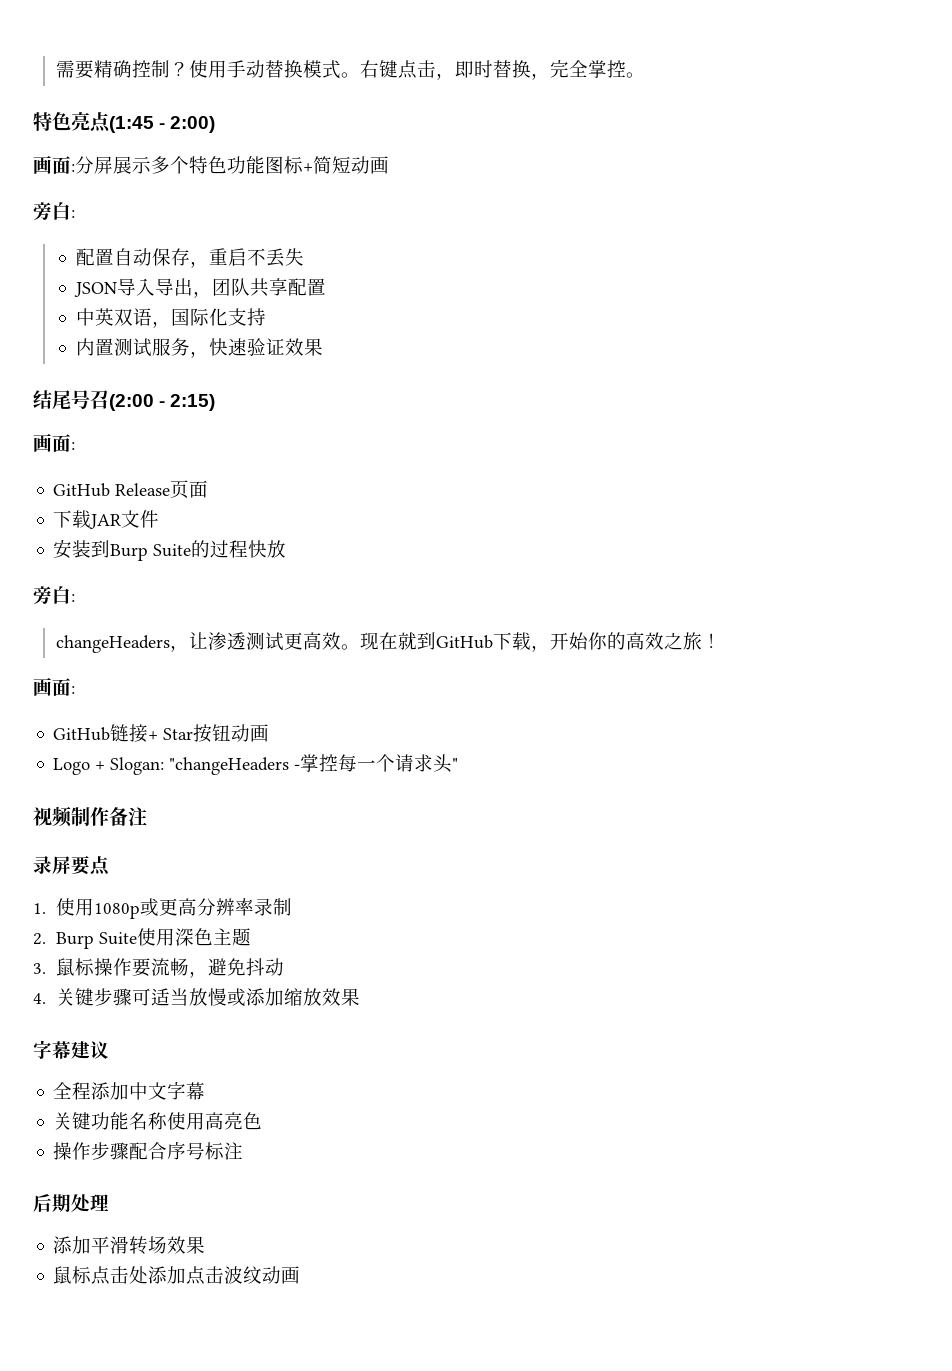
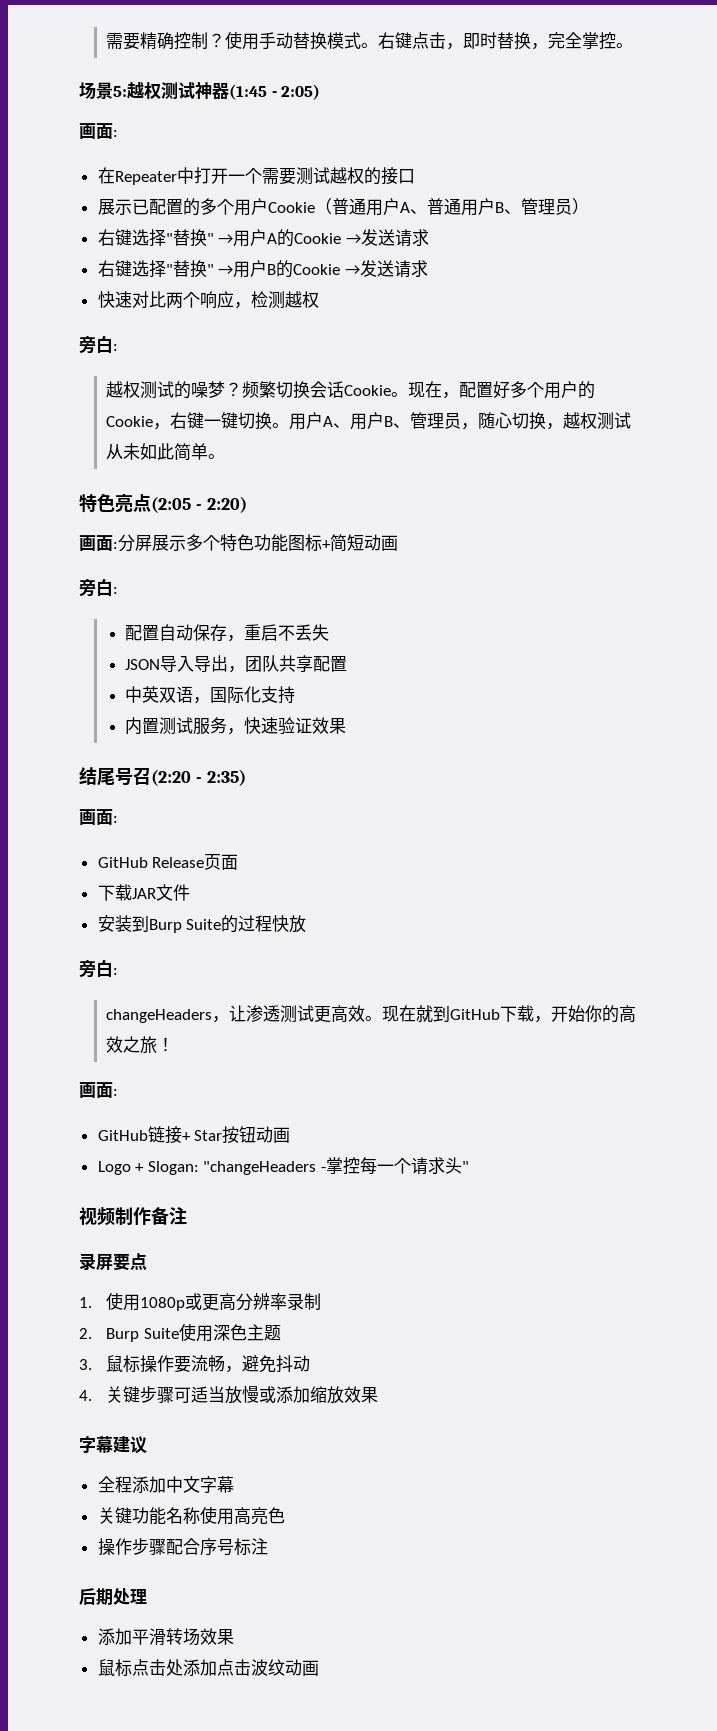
+ 场景5:越权测试神器(1:45 - 2:05)
+ 画面:
+ 在Repeater中打开一个需要测试越权的接口
+ 展示已配置的多个用户Cookie（普通用户A、普通用户B、管理员）
+ 右键选择"替换" →用户A的Cookie →发送请求
+ 右键选择"替换" →用户B的Cookie →发送请求
+ 快速对比两个响应，检测越权
+ 旁白:
+ 越权测试的噪梦？频繁切换会话Cookie。现在，配置好多个用户的Cookie，右键一键切换。用户A、用户B、管理员，随心切换，越权测试从未如此简单。
- 特色亮点(1:45 - 2:00)
+ 特色亮点(2:05 - 2:20)
- 结尾号召(2:00 - 2:15)
+ 结尾号召(2:20 - 2:35)

